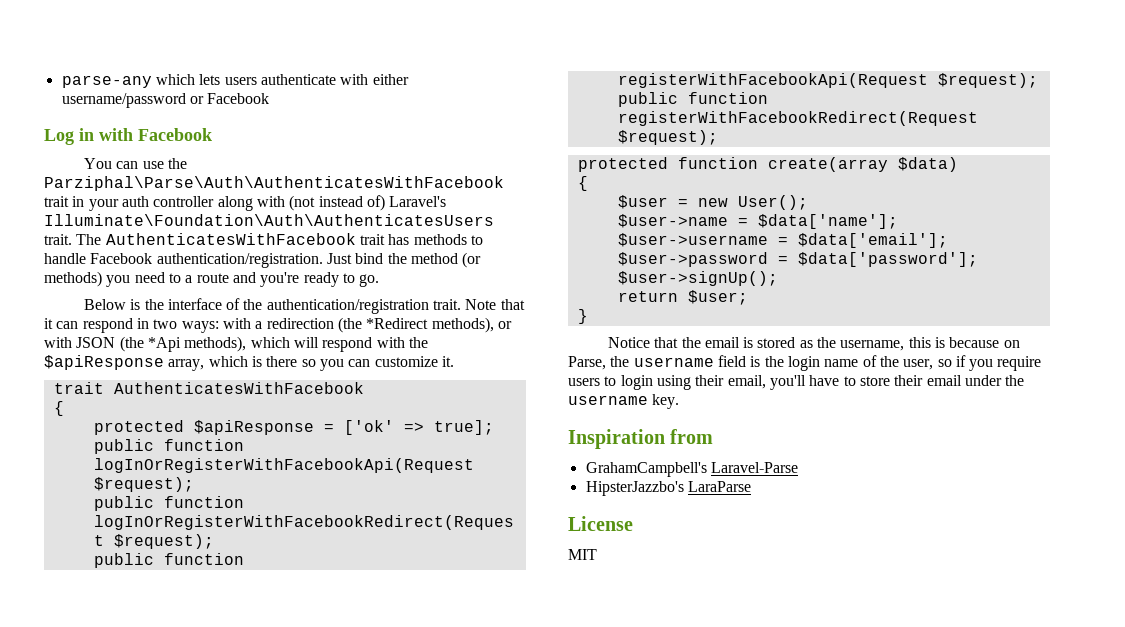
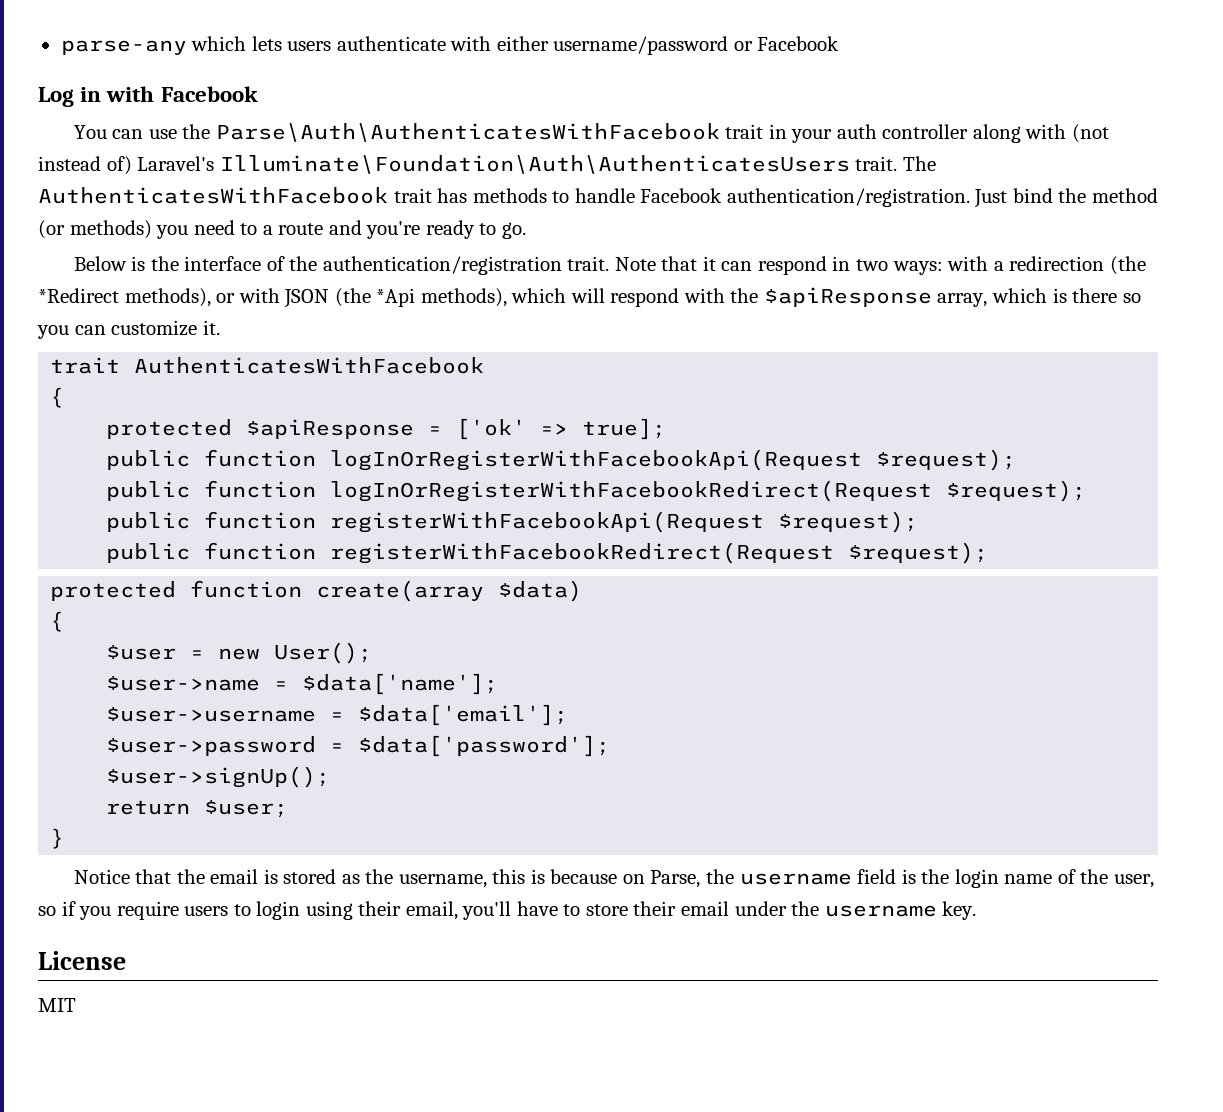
- You can use the Parziphal\Parse\Auth\AuthenticatesWithFacebook trait in your auth controller along with (not instead of) Laravel's Illuminate\Foundation\Auth\AuthenticatesUsers trait.
+ You can use the Parse\Auth\AuthenticatesWithFacebook trait in your auth controller along with (not instead of) Laravel's Illuminate\Foundation\Auth\AuthenticatesUsers trait.
- Inspiration from
- GrahamCampbell's Laravel-Parse
- HipsterJazzbo's LaraParse

